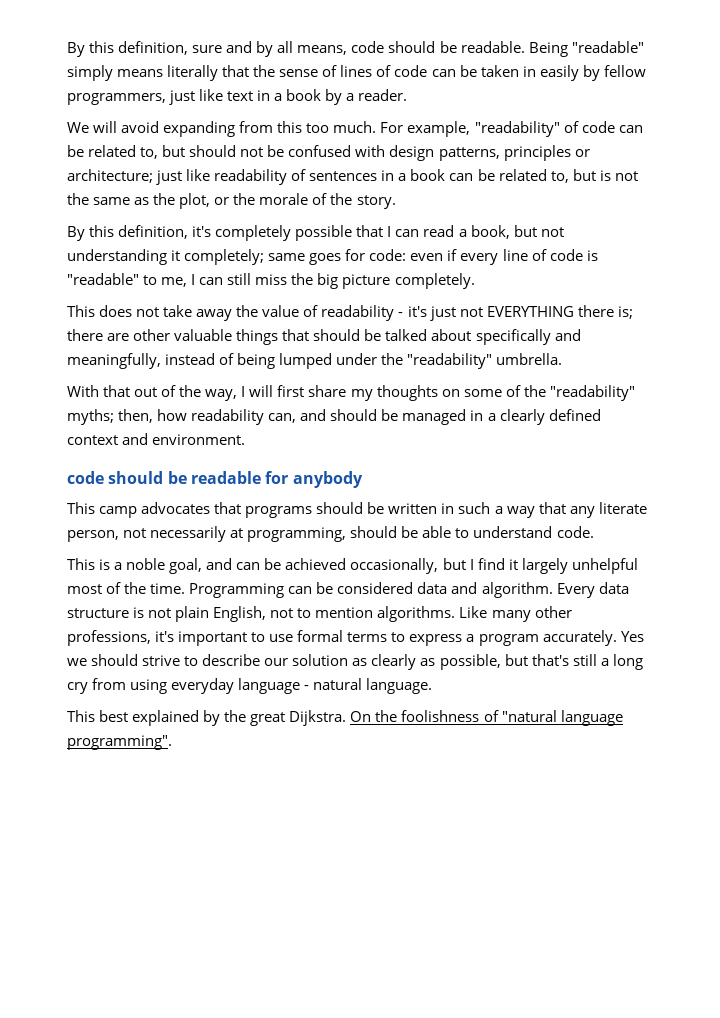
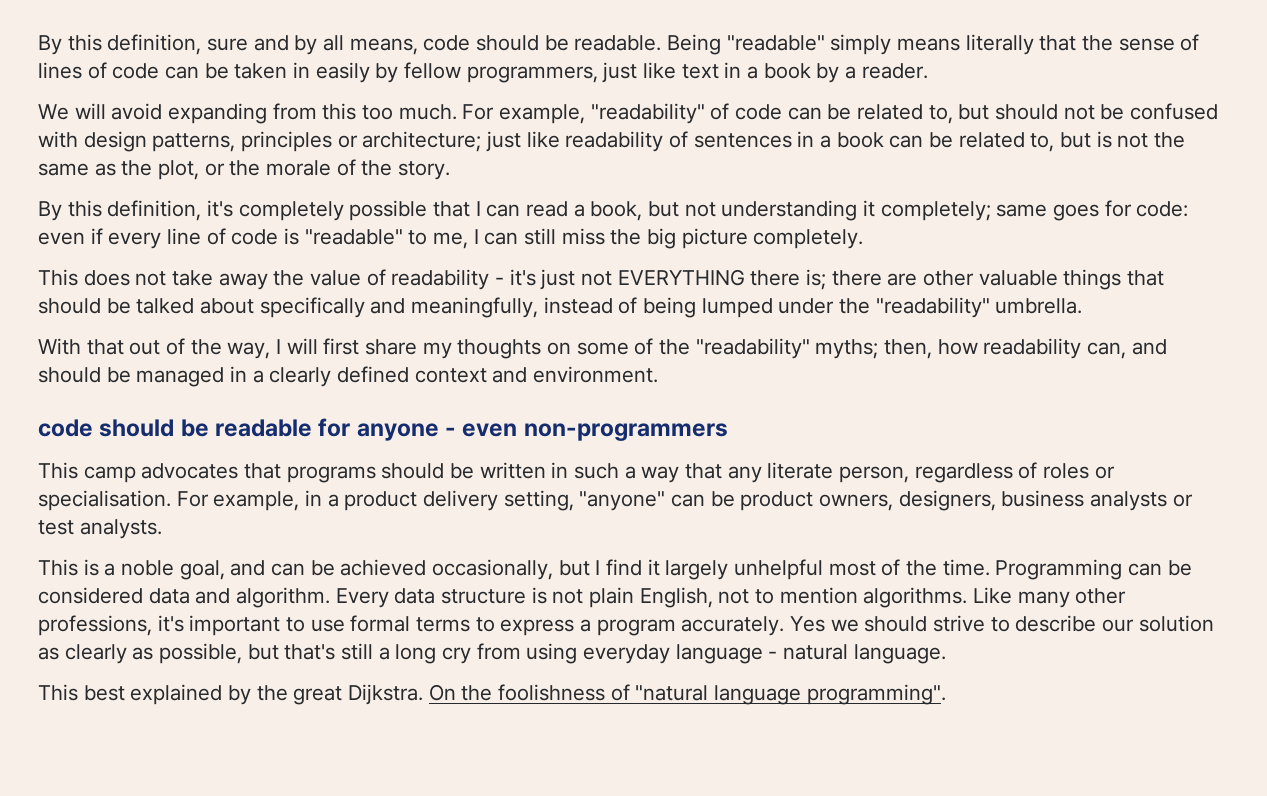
- code should be readable for anybody
+ code should be readable for anyone - even non-programmers
- This camp advocates that programs should be written in such a way that any literate person, not necessarily at programming, should be able to understand code.
+ This camp advocates that programs should be written in such a way that any literate person, regardless of roles or specialisation. For example, in a product delivery setting, "anyone" can be product owners, designers, business analysts or test analysts.

